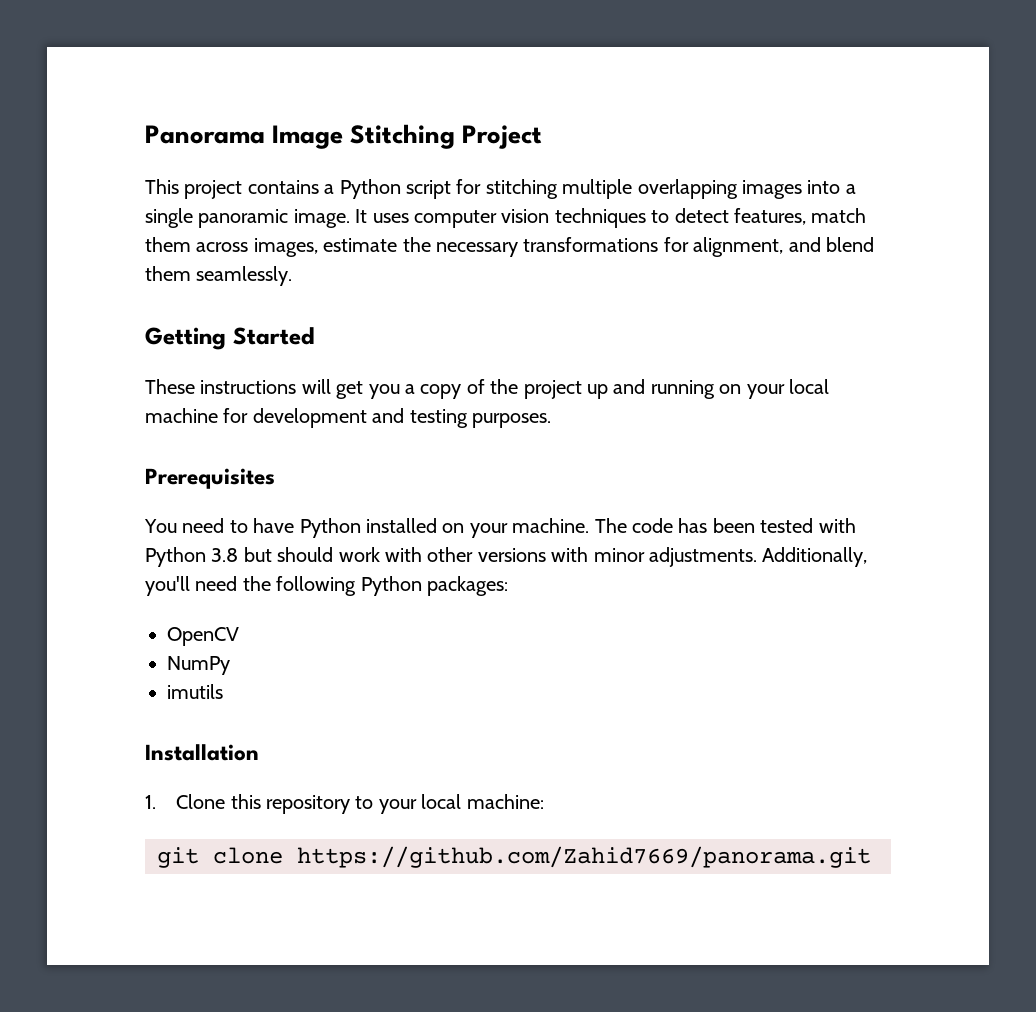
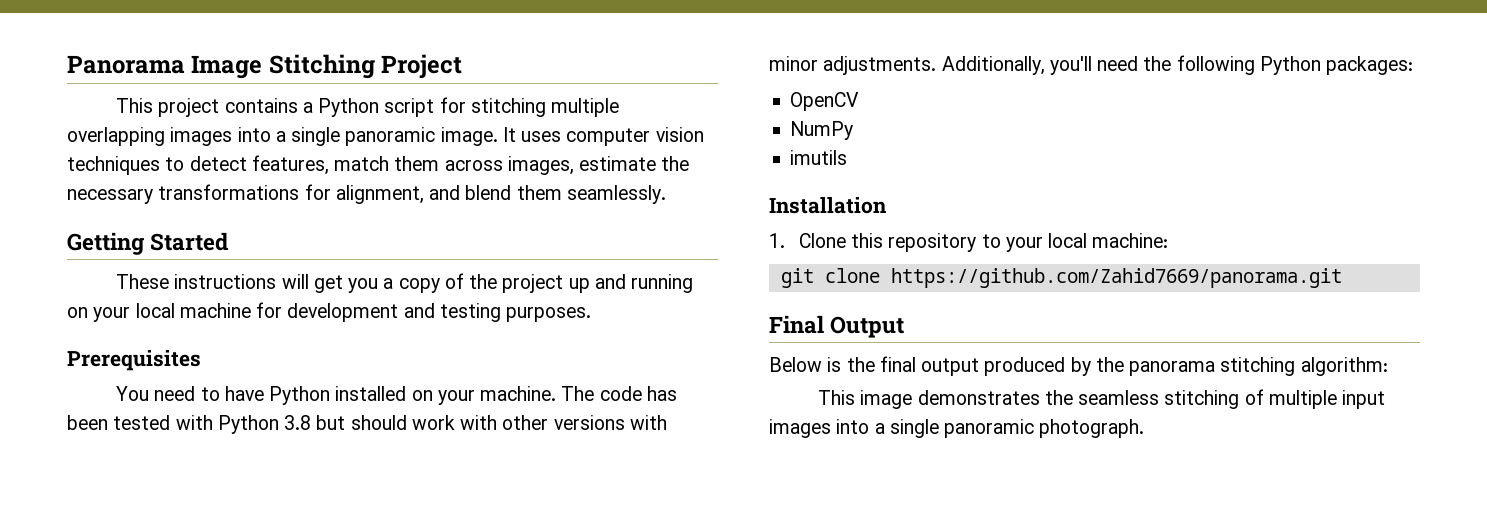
+ Final Output
+ Below is the final output produced by the panorama stitching algorithm:
+ This image demonstrates the seamless stitching of multiple input images into a single panoramic photograph.

